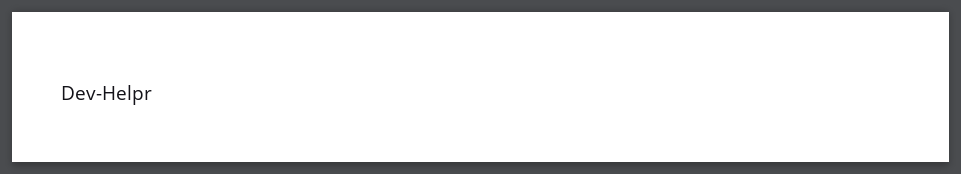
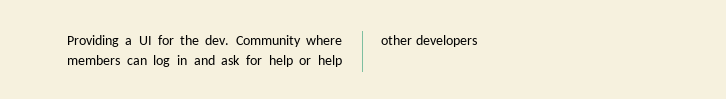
- Dev-Helpr
+ Providing a UI for the dev. Community where members can log in and ask for help or help other developers

